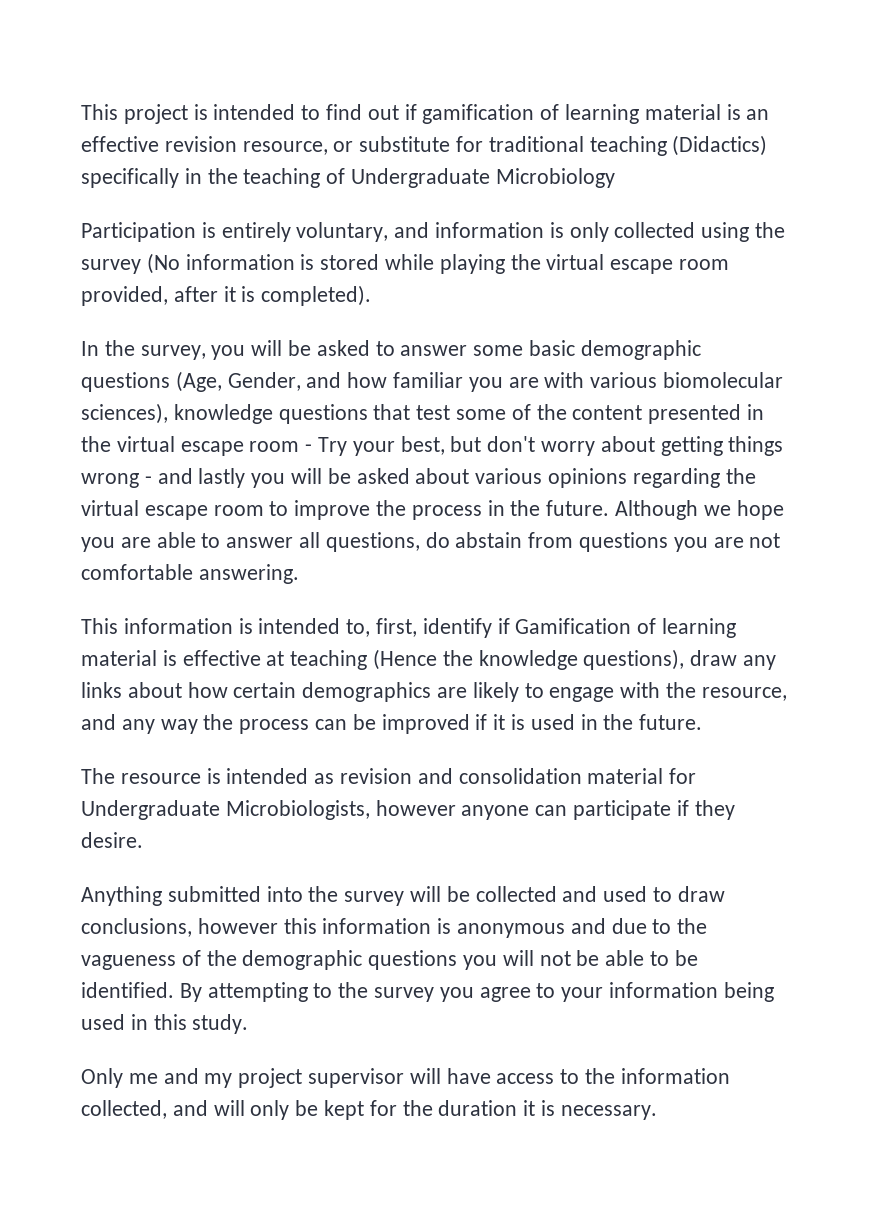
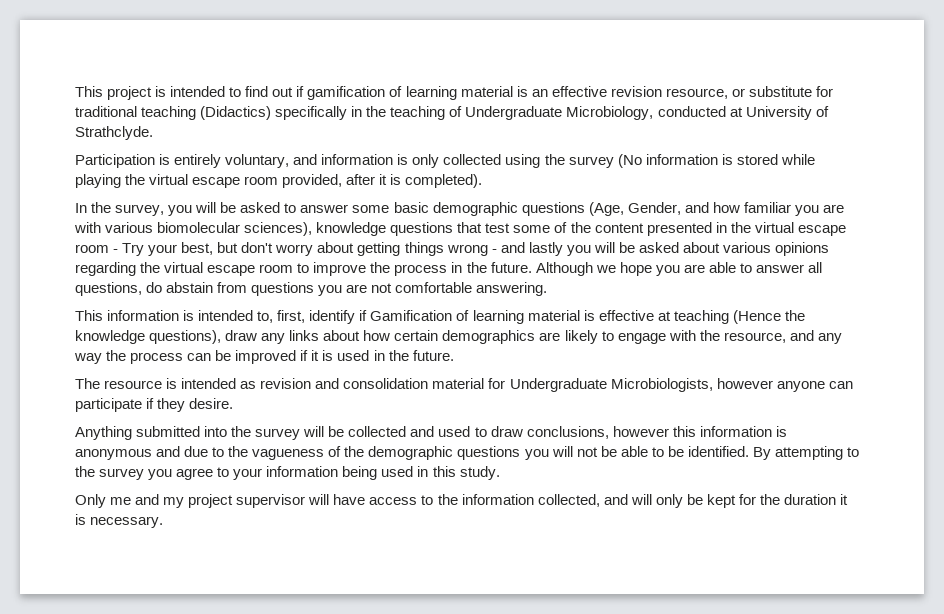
- This project is intended to find out if gamification of learning material is an effective revision resource, or substitute for traditional teaching (Didactics) specifically in the teaching of Undergraduate Microbiology
+ This project is intended to find out if gamification of learning material is an effective revision resource, or substitute for traditional teaching (Didactics) specifically in the teaching of Undergraduate Microbiology, conducted at University of Strathclyde.

